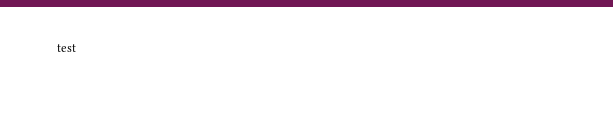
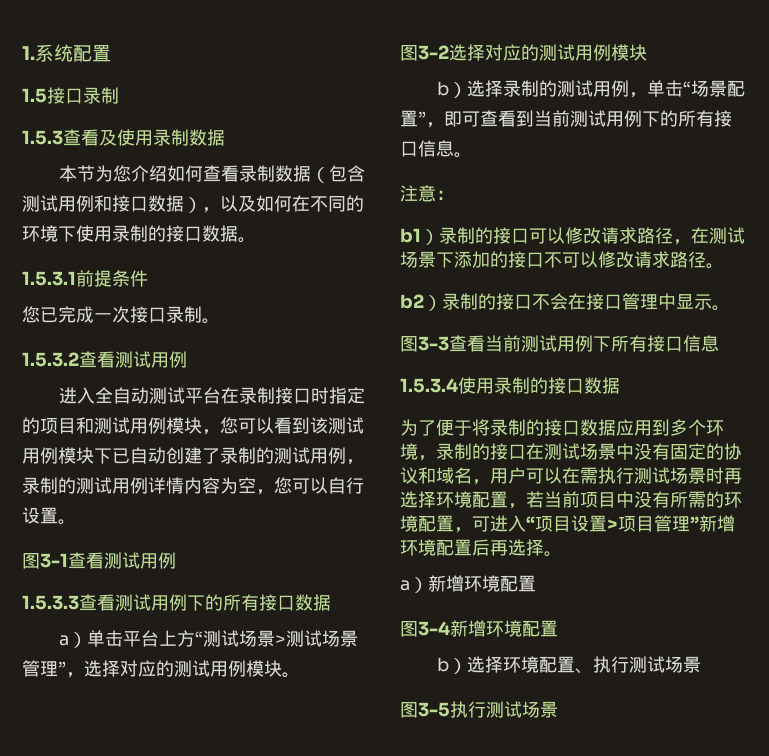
- test
+ 1.系统配置
+ 1.5接口录制
+ 1.5.3查看及使用录制数据
+ 本节为您介绍如何查看录制数据（包含测试用例和接口数据），以及如何在不同的环境下使用录制的接口数据。
+ 1.5.3.1前提条件
+ 您已完成一次接口录制。
+ 1.5.3.2查看测试用例
+ 进入全自动测试平台在录制接口时指定的项目和测试用例模块，您可以看到该测试用例模块下已自动创建了录制的测试用例，录制的测试用例详情内容为空，您可以自行设置。
+ 图3-1查看测试用例
+ 1.5.3.3查看测试用例下的所有接口数据
+ a）单击平台上方“测试场景>测试场景管理”，选择对应的测试用例模块。
+ 图3-2选择对应的测试用例模块
+ b）选择录制的测试用例，单击“场景配置”，即可查看到当前测试用例下的所有接口信息。
+ 注意：
+ b1）录制的接口可以修改请求路径，在测试场景下添加的接口不可以修改请求路径。
+ b2）录制的接口不会在接口管理中显示。
+ 图3-3查看当前测试用例下所有接口信息
+ 1.5.3.4使用录制的接口数据
+ 为了便于将录制的接口数据应用到多个环境，录制的接口在测试场景中没有固定的协议和域名，用户可以在需执行测试场景时再选择环境配置，若当前项目中没有所需的环境配置，可进入“项目设置>项目管理”新增环境配置后再选择。
+ a）新增环境配置
+ 图3-4新增环境配置
+ b）选择环境配置、执行测试场景
+ 图3-5执行测试场景

